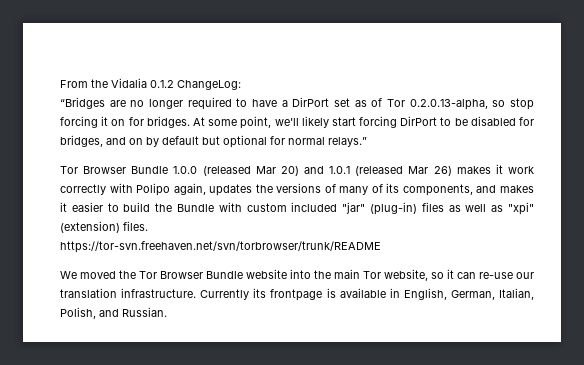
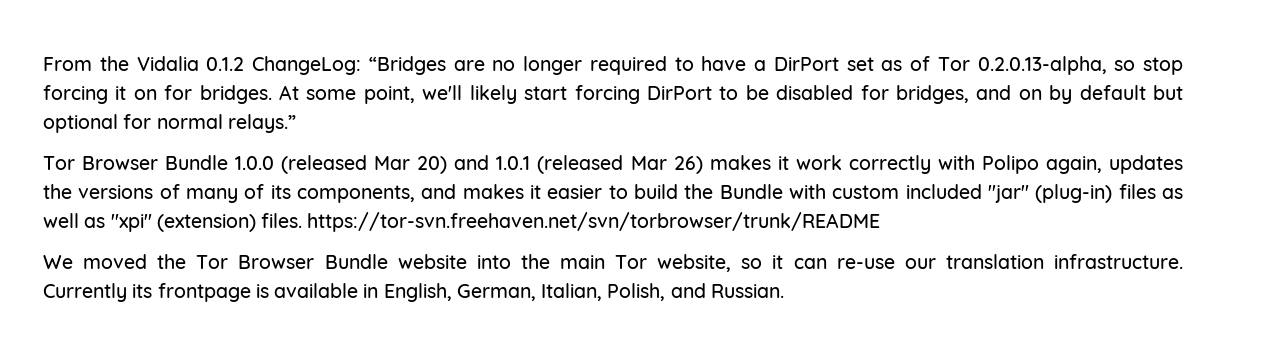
- From the Vidalia 0.1.2 ChangeLog:
- “Bridges are no longer required to have a DirPort set as of Tor 0.2.0.13-alpha, so stop forcing it on for bridges.
+ From the Vidalia 0.1.2 ChangeLog: “Bridges are no longer required to have a DirPort set as of Tor 0.2.0.13-alpha, so stop forcing it on for bridges.
- Tor Browser Bundle 1.0.0 (released Mar 20) and 1.0.1 (released Mar 26) makes it work correctly with Polipo again, updates the versions of many of its components, and makes it easier to build the Bundle with custom included "jar" (plug-in) files as well as "xpi" (extension) files.
- https://tor-svn.freehaven.net/svn/torbrowser/trunk/README
+ Tor Browser Bundle 1.0.0 (released Mar 20) and 1.0.1 (released Mar 26) makes it work correctly with Polipo again, updates the versions of many of its components, and makes it easier to build the Bundle with custom included "jar" (plug-in) files as well as "xpi" (extension) files. https://tor-svn.freehaven.net/svn/torbrowser/trunk/README

